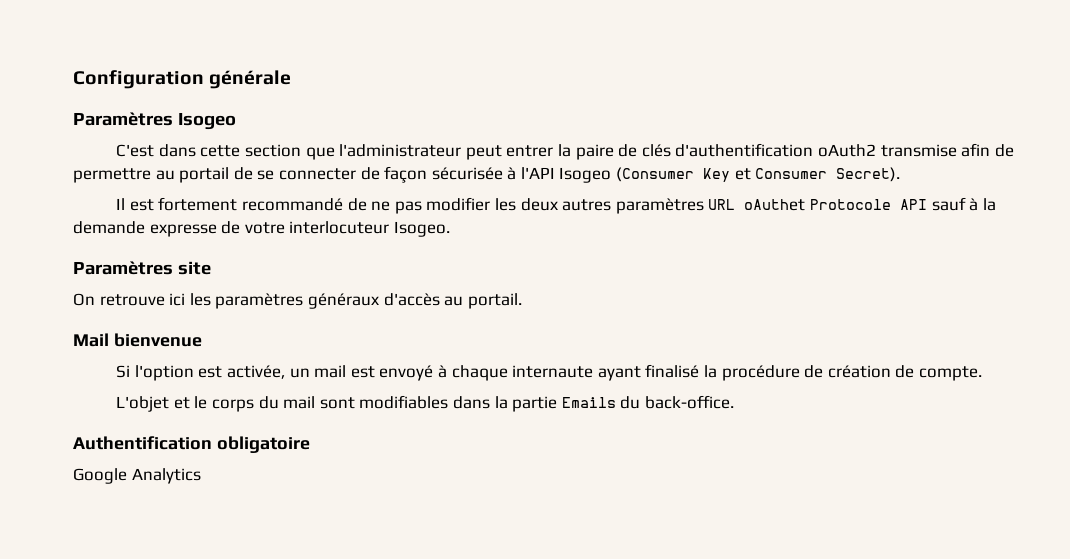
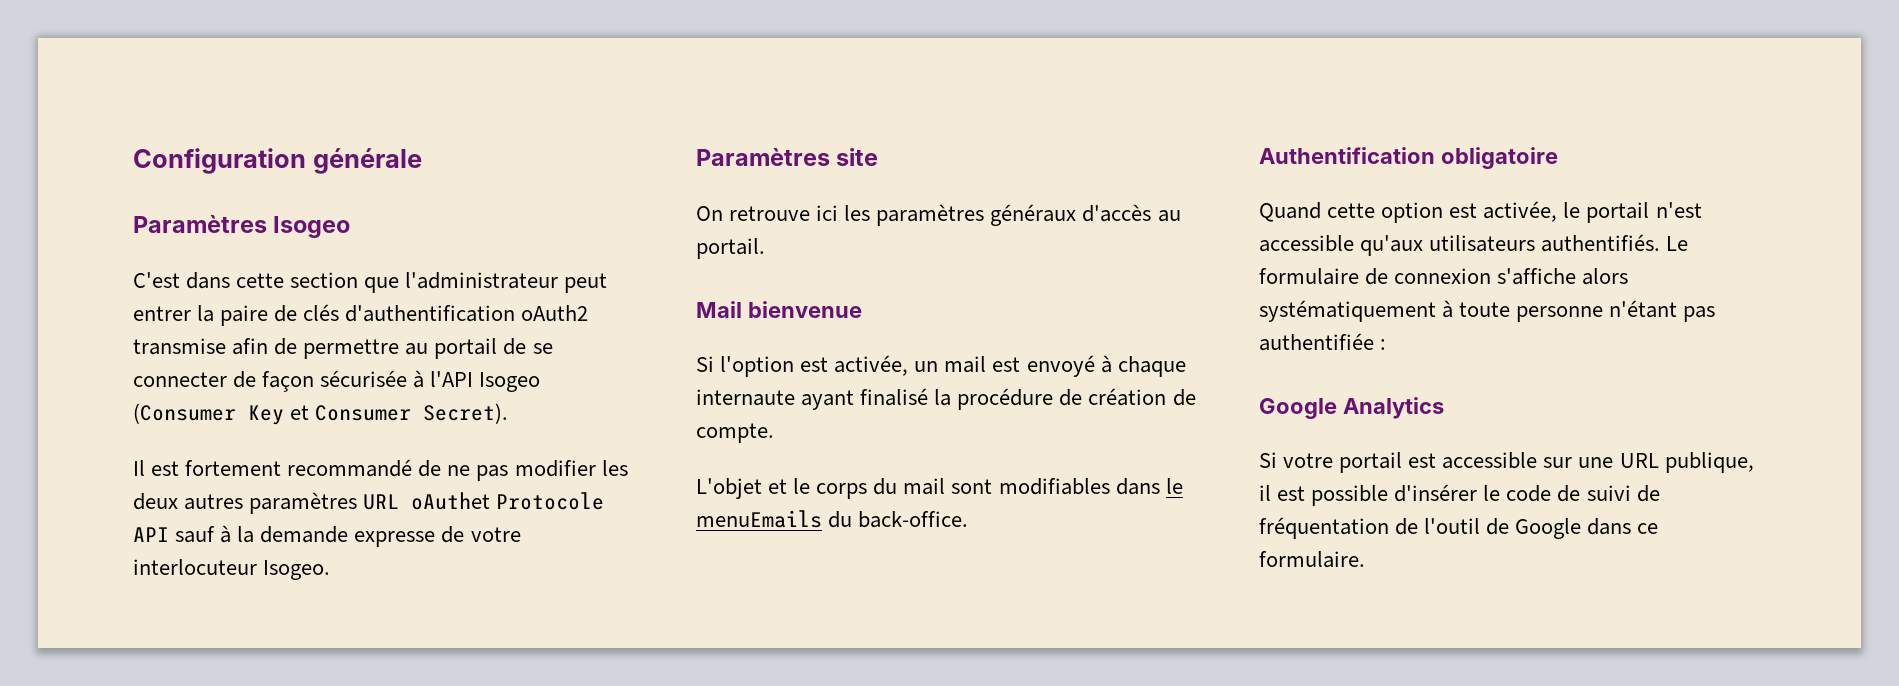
- L'objet et le corps du mail sont modifiables dans la partie Emails du back-office.
+ L'objet et le corps du mail sont modifiables dans le menuEmails du back-office.
+ Quand cette option est activée, le portail n'est accessible qu'aux utilisateurs authentifiés. Le formulaire de connexion s'affiche alors systématiquement à toute personne n'étant pas authentifiée :
  Google Analytics
+ Si votre portail est accessible sur une URL publique, il est possible d'insérer le code de suivi de fréquentation de l'outil de Google dans ce formulaire.

